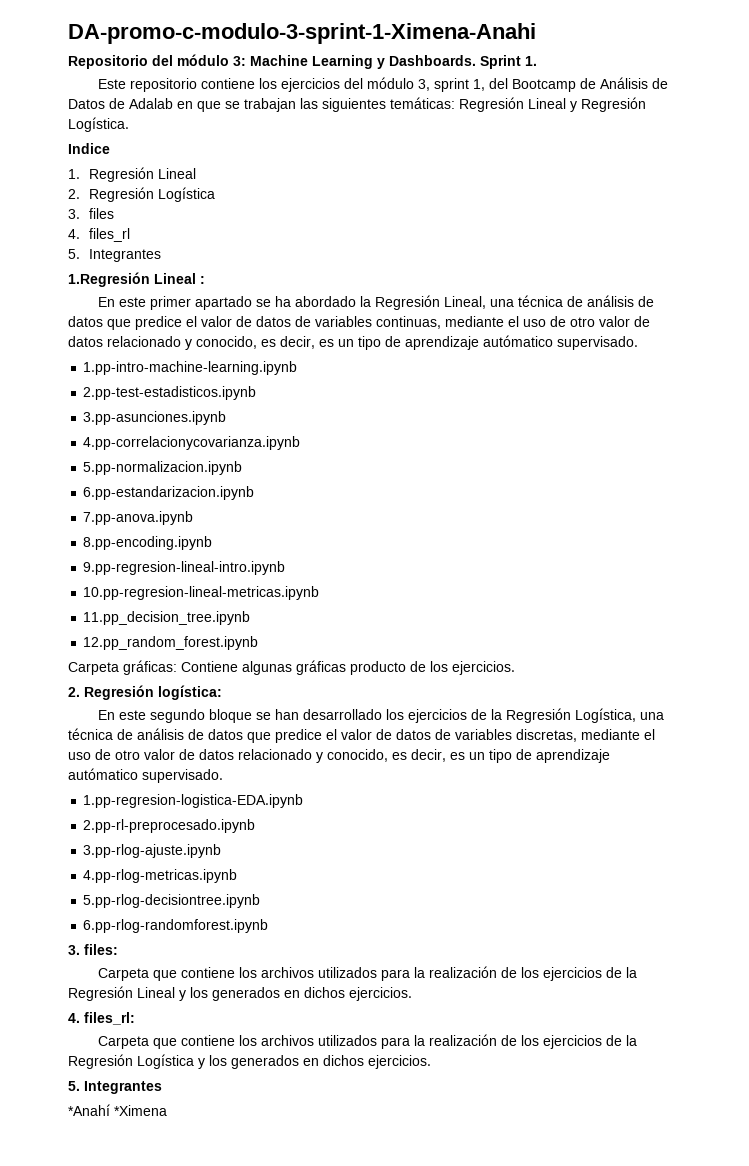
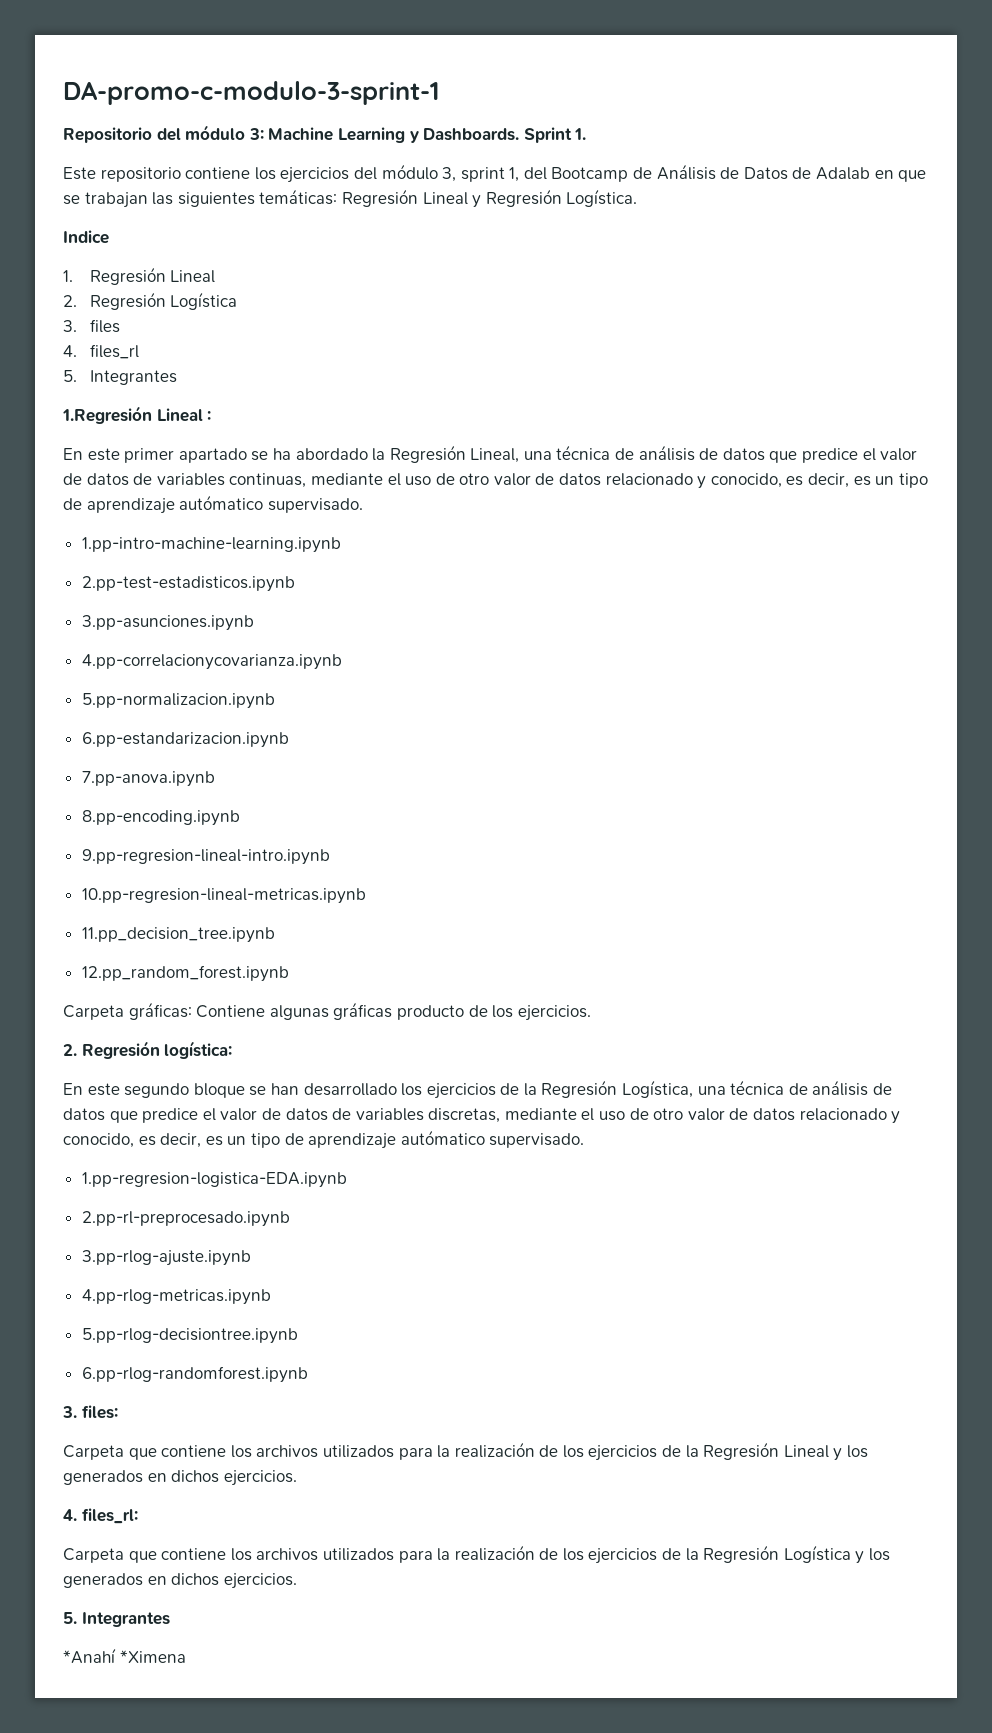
- DA-promo-c-modulo-3-sprint-1-Ximena-Anahi
+ DA-promo-c-modulo-3-sprint-1

